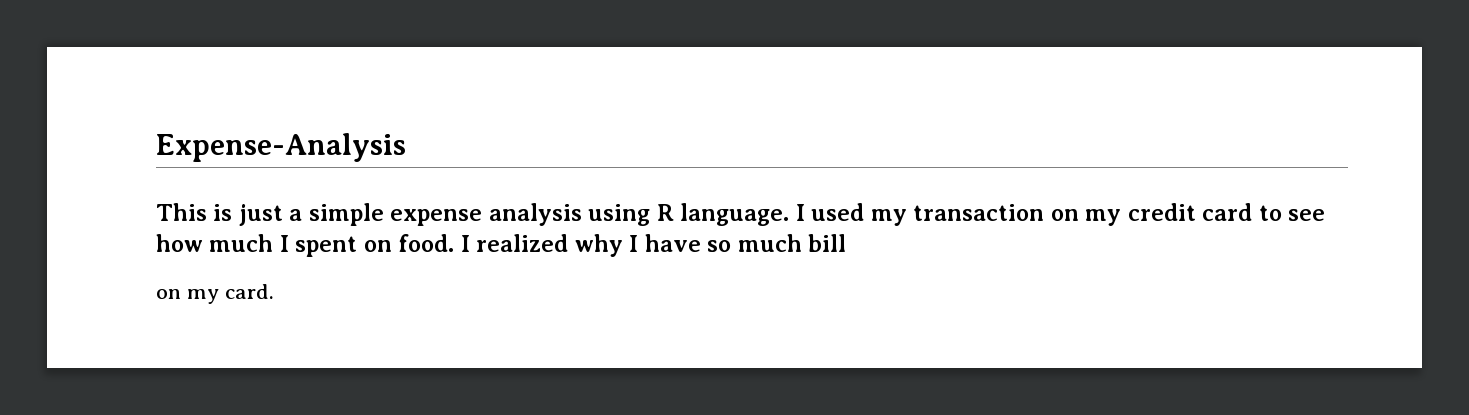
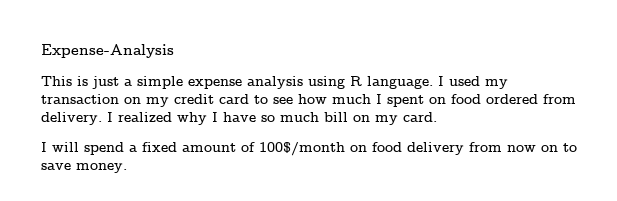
- I used my transaction on my credit card to see how much I spent on food.
+ I used my transaction on my credit card to see how much I spent on food ordered from delivery.
- I realized why I have so much bill
- on my card.
+ I realized why I have so much bill on my card.
+ I will spend a fixed amount of 100$/month on food delivery from now on to save money.

